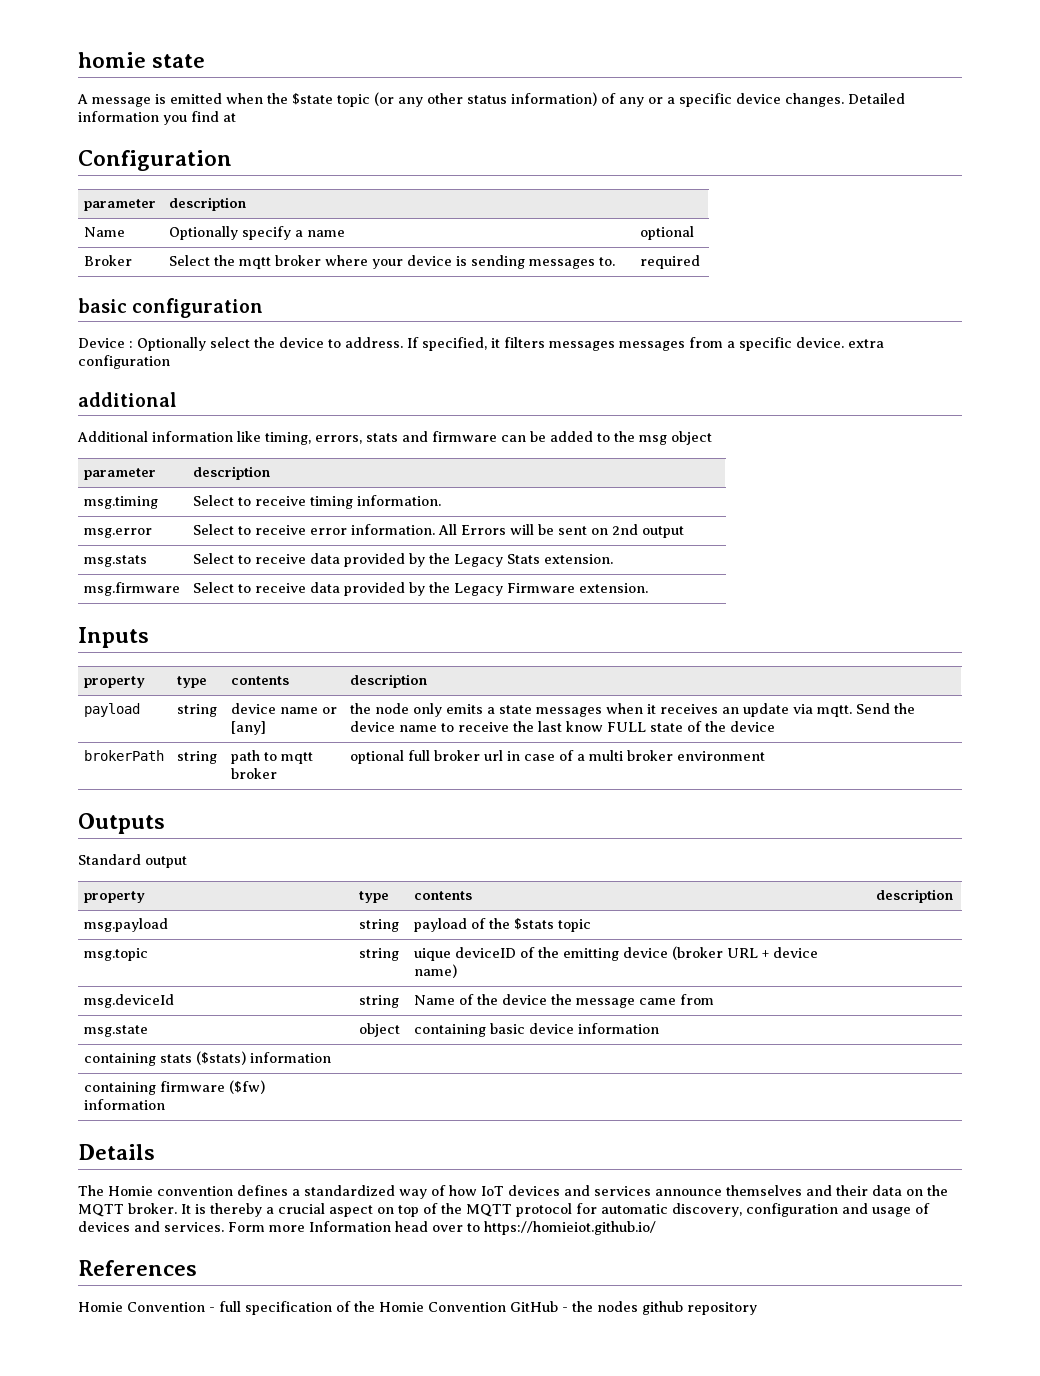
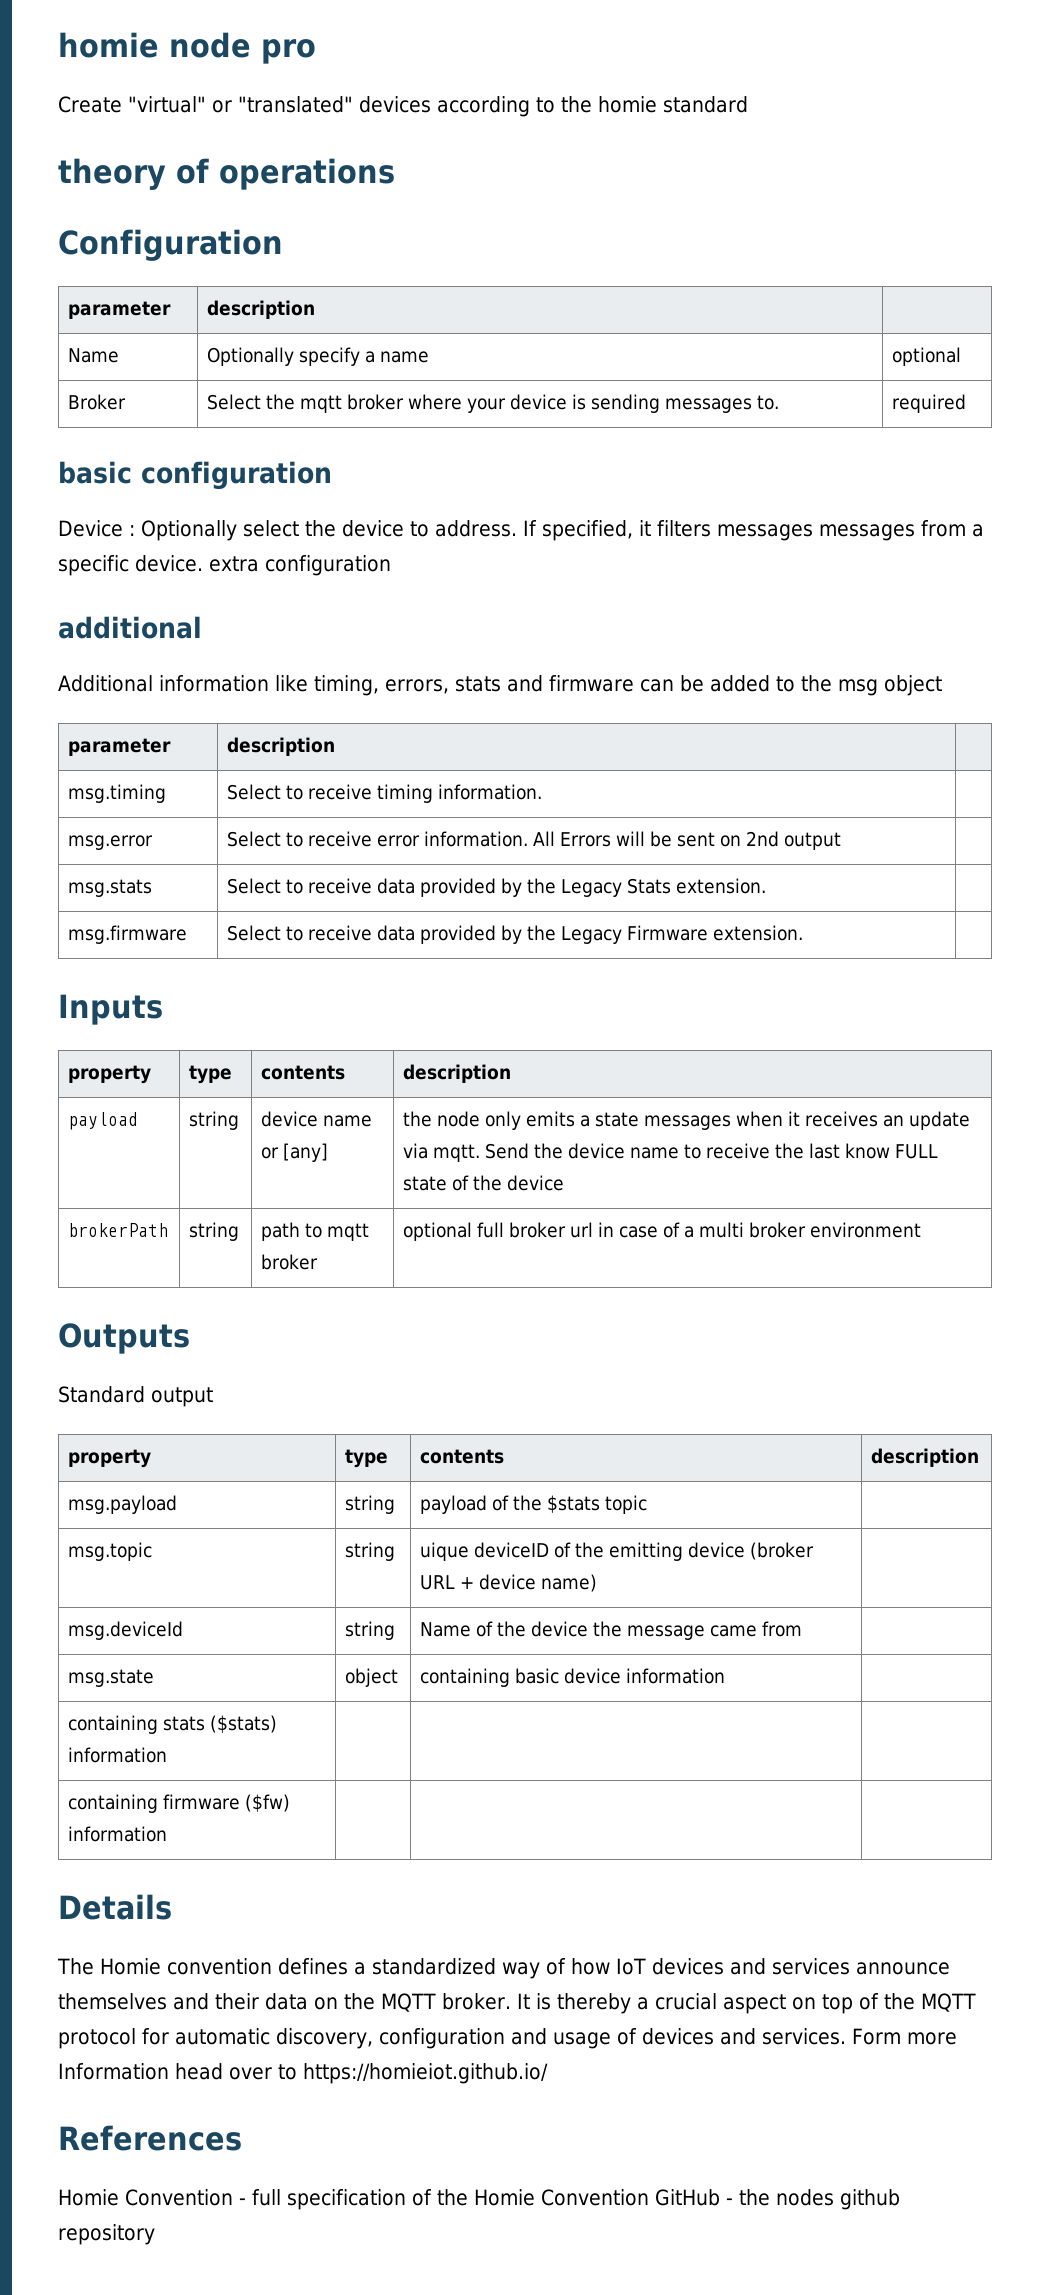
- homie state
- A message is emitted when the $state topic (or any other status information) of any or a specific device changes. Detailed information you find at
+ homie node pro
+ Create "virtual" or "translated" devices according to the homie standard
+ theory of operations

